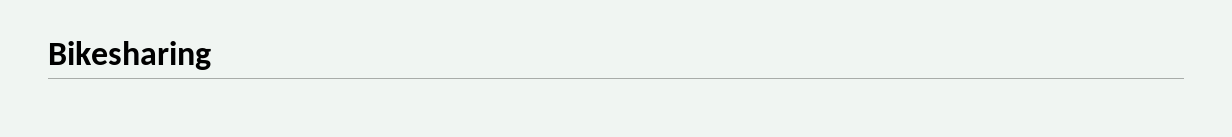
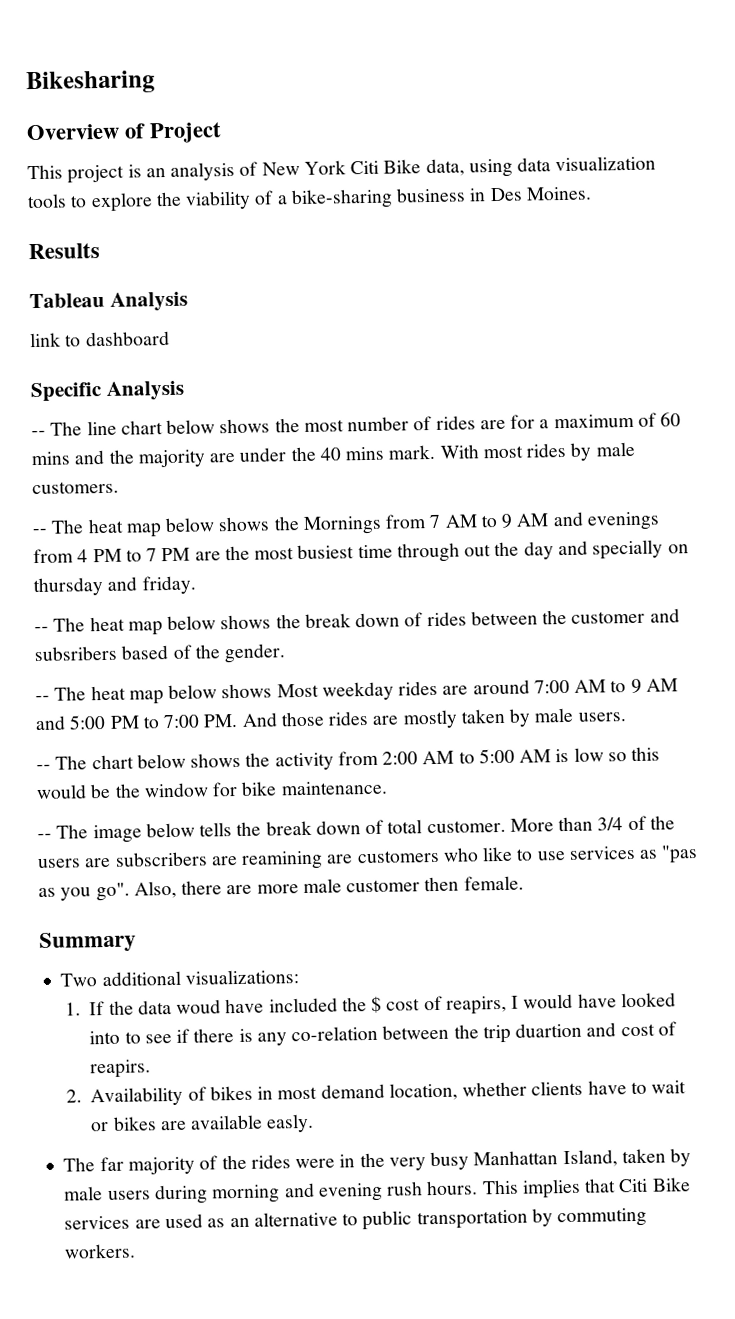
+ Overview of Project
+ This project is an analysis of New York Citi Bike data, using data visualization tools to explore the viability of a bike-sharing business in Des Moines.
+ Results
+ Tableau Analysis
+ link to dashboard
+ Specific Analysis
+ -- The line chart below shows the most number of rides are for a maximum of 60 mins and the majority are under the 40 mins mark. With most rides by male customers.
+ -- The heat map below shows the Mornings from 7 AM to 9 AM and evenings from 4 PM to 7 PM are the most busiest time through out the day and specially on thursday and friday.
+ -- The heat map below shows the break down of rides between the customer and subsribers based of the gender.
+ -- The heat map below shows Most weekday rides are around 7:00 AM to 9 AM and 5:00 PM to 7:00 PM. And those rides are mostly taken by male users.
+ -- The chart below shows the activity from 2:00 AM to 5:00 AM is low so this would be the window for bike maintenance.
+ -- The image below tells the break down of total customer. More than 3/4 of the users are subscribers are reamining are customers who like to use services as "pas as you go". Also, there are more male customer then female.
+ Summary
+ Two additional visualizations:
+ 1. If the data woud have included the $ cost of reapirs, I would have looked into to see if there is any co-relation between the trip duartion and cost of reapirs.
+ 2. Availability of bikes in most demand location, whether clients have to wait or bikes are available easly.
+ The far majority of the rides were in the very busy Manhattan Island, taken by male users during morning and evening rush hours. This implies that Citi Bike services are used as an alternative to public transportation by commuting workers.

